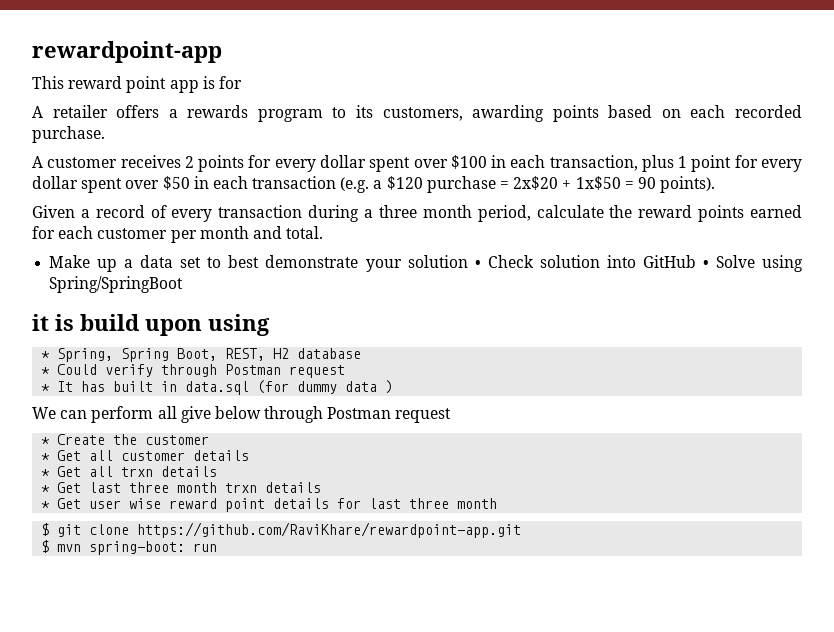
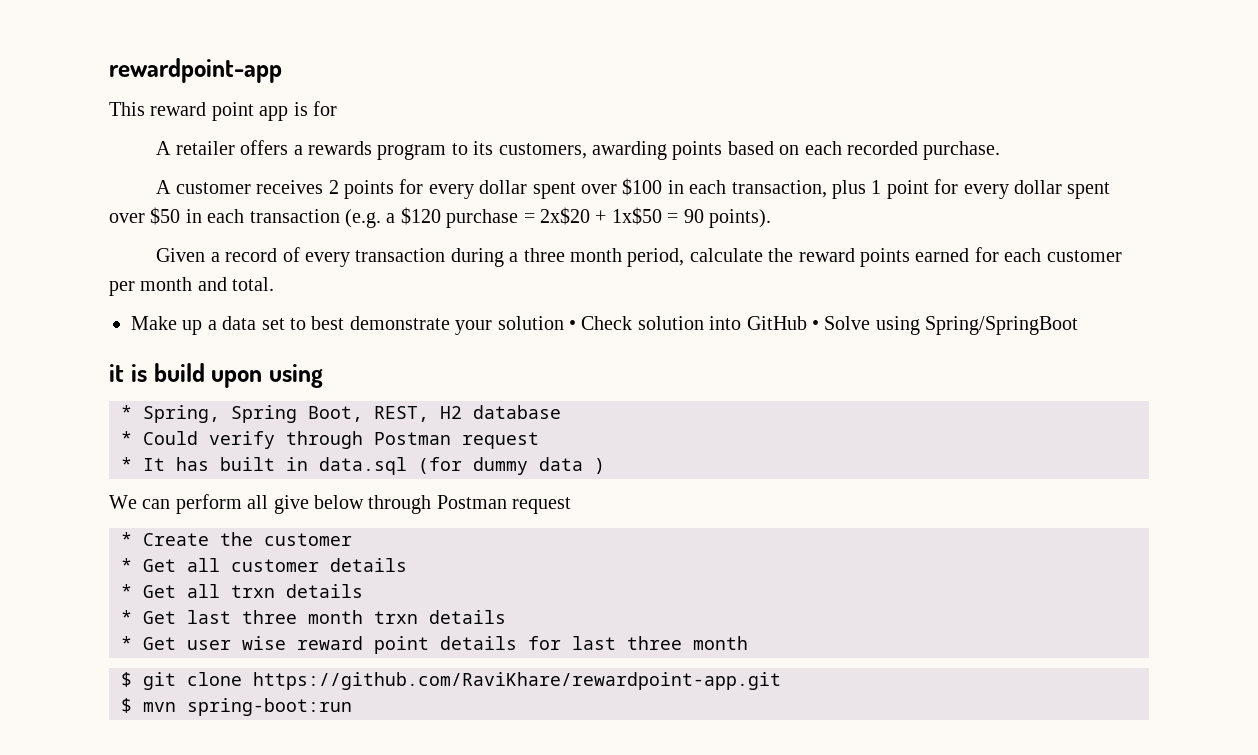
- $ mvn spring-boot: run
+ $ mvn spring-boot:run

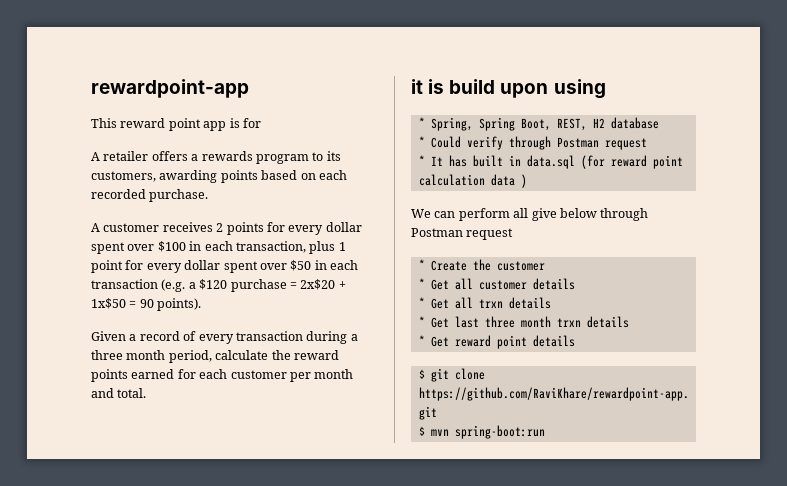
- Make up a data set to best demonstrate your solution • Check solution into GitHub • Solve using Spring/SpringBoot
- * It has built in data.sql (for dummy data )
+ * It has built in data.sql (for reward point calculation data )
- * Get user wise reward point details for last three month
+ * Get reward point details

